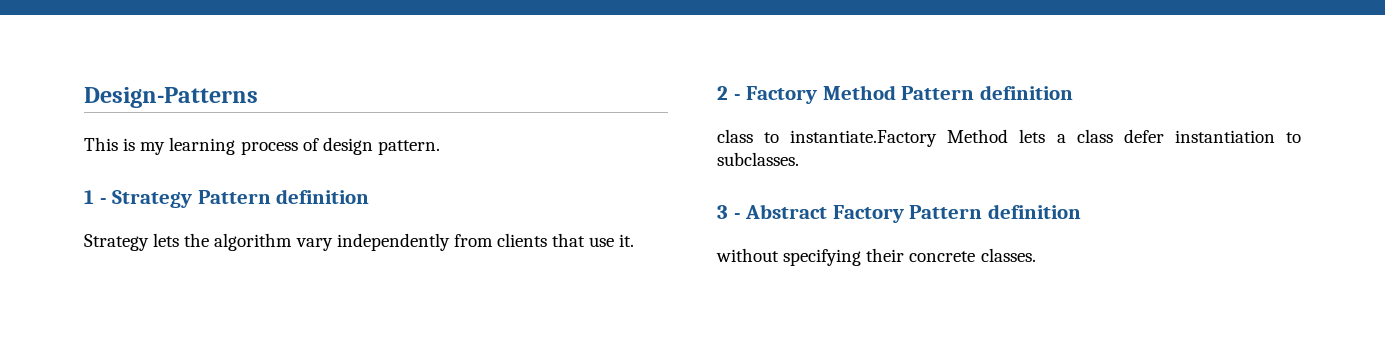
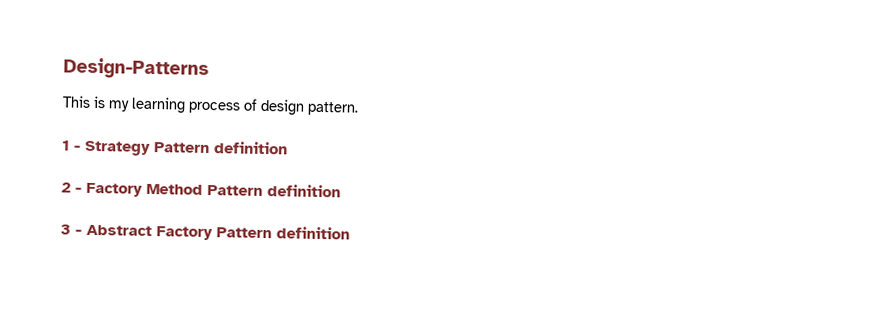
- Strategy lets the algorithm vary independently from clients that use it.
- class to instantiate.Factory Method lets a class defer instantiation to subclasses.
- without specifying their concrete classes.

